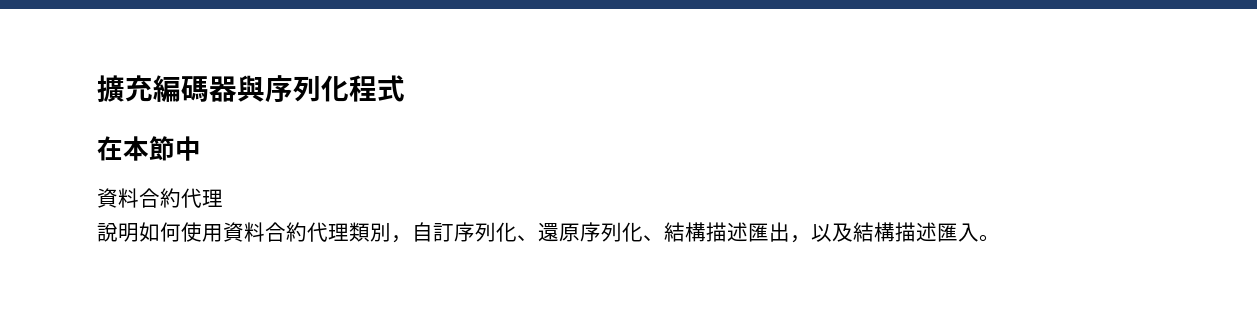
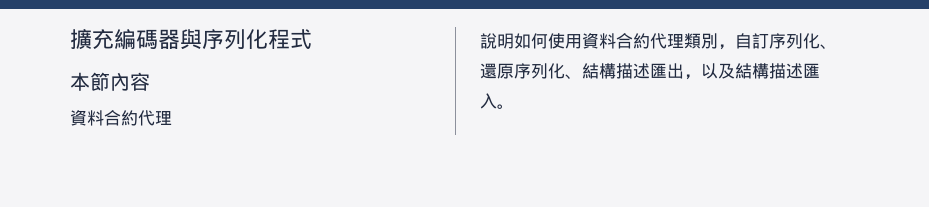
- 在本節中
+ 本節內容

